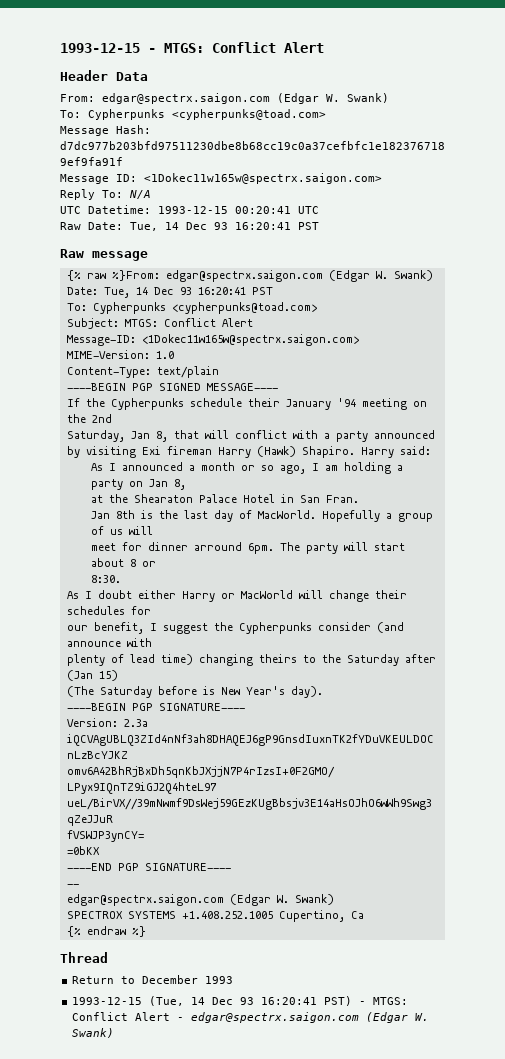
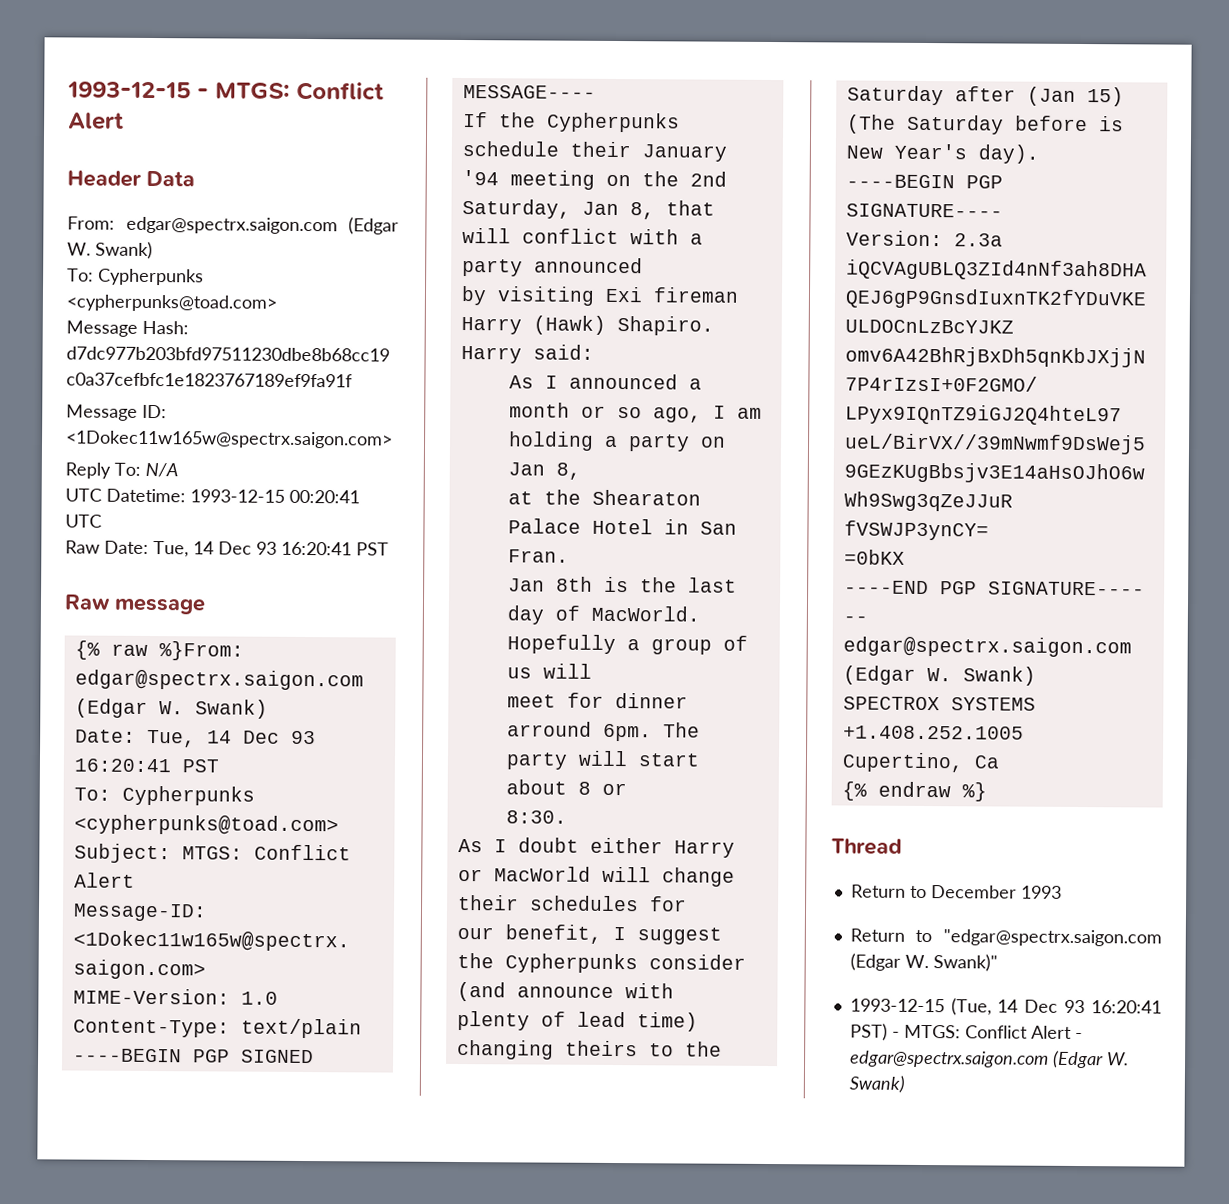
+ Return to "edgar@spectrx.saigon.com (Edgar W. Swank)"

